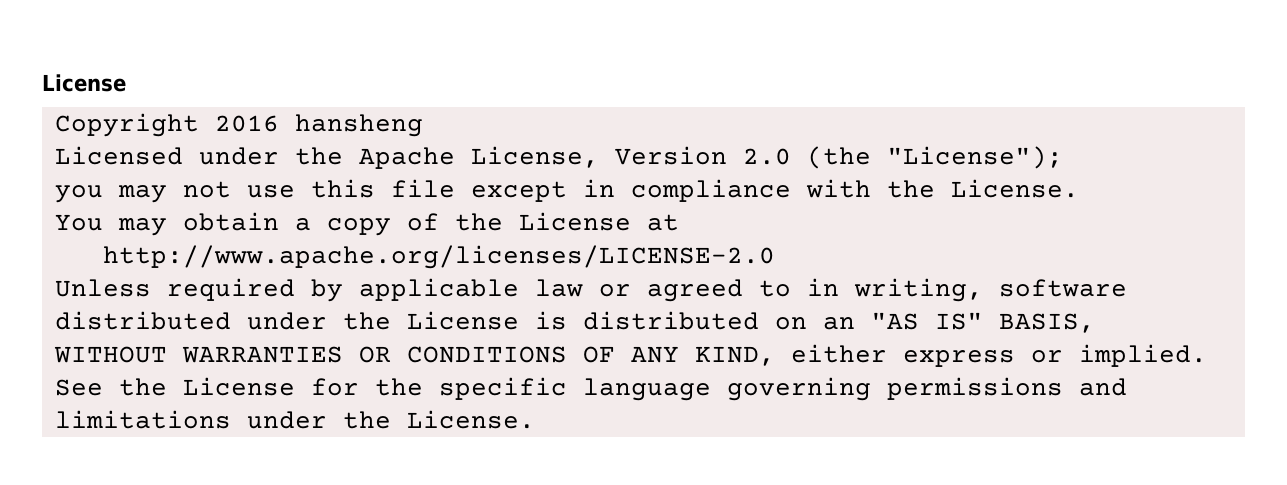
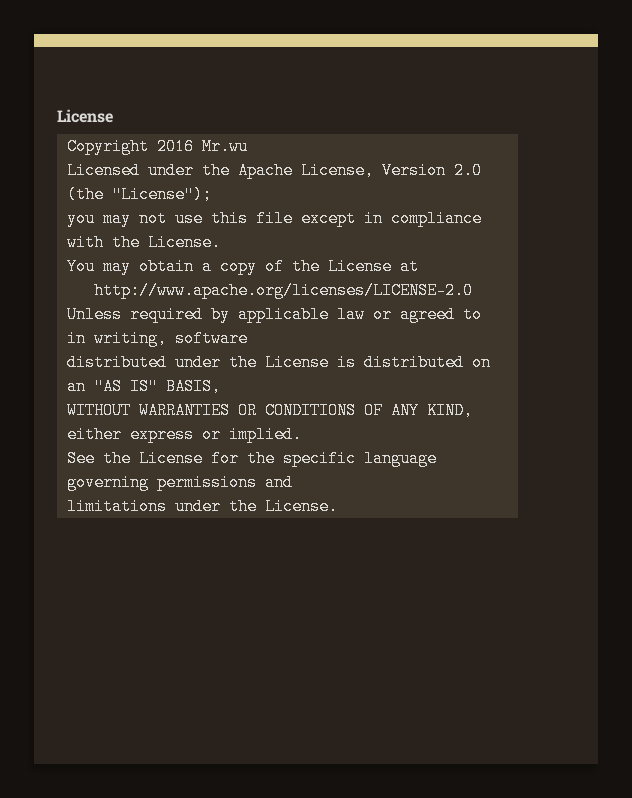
- Copyright 2016 hansheng
+ Copyright 2016 Mr.wu

